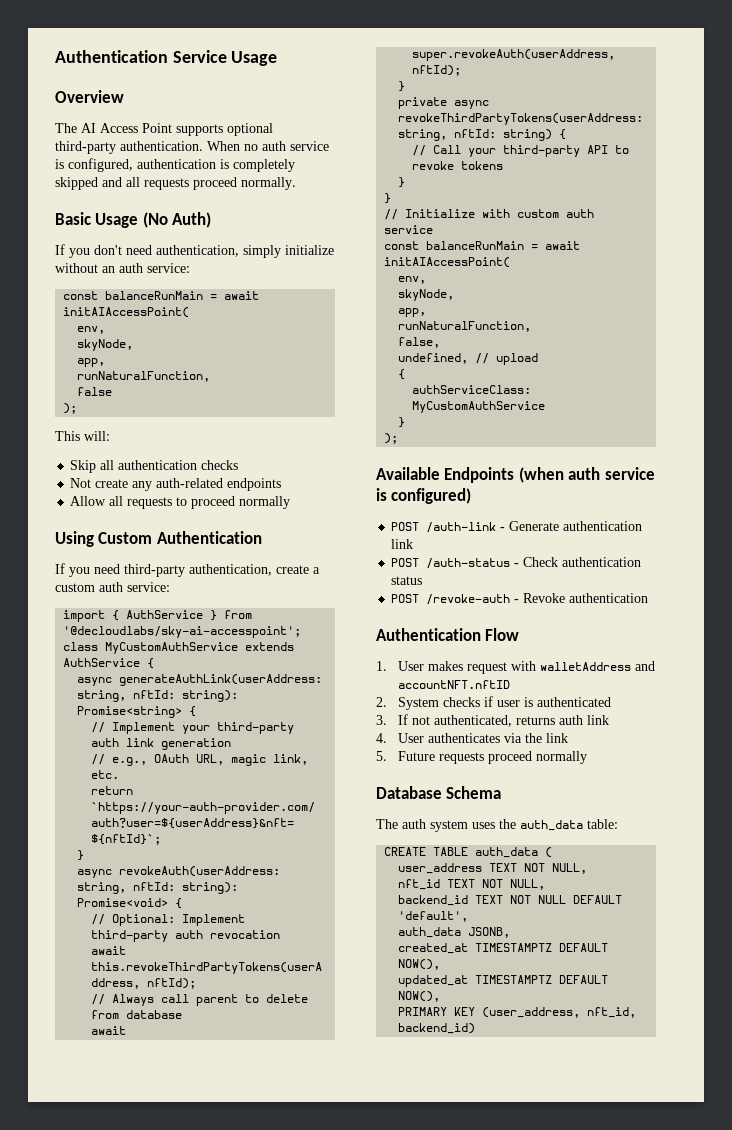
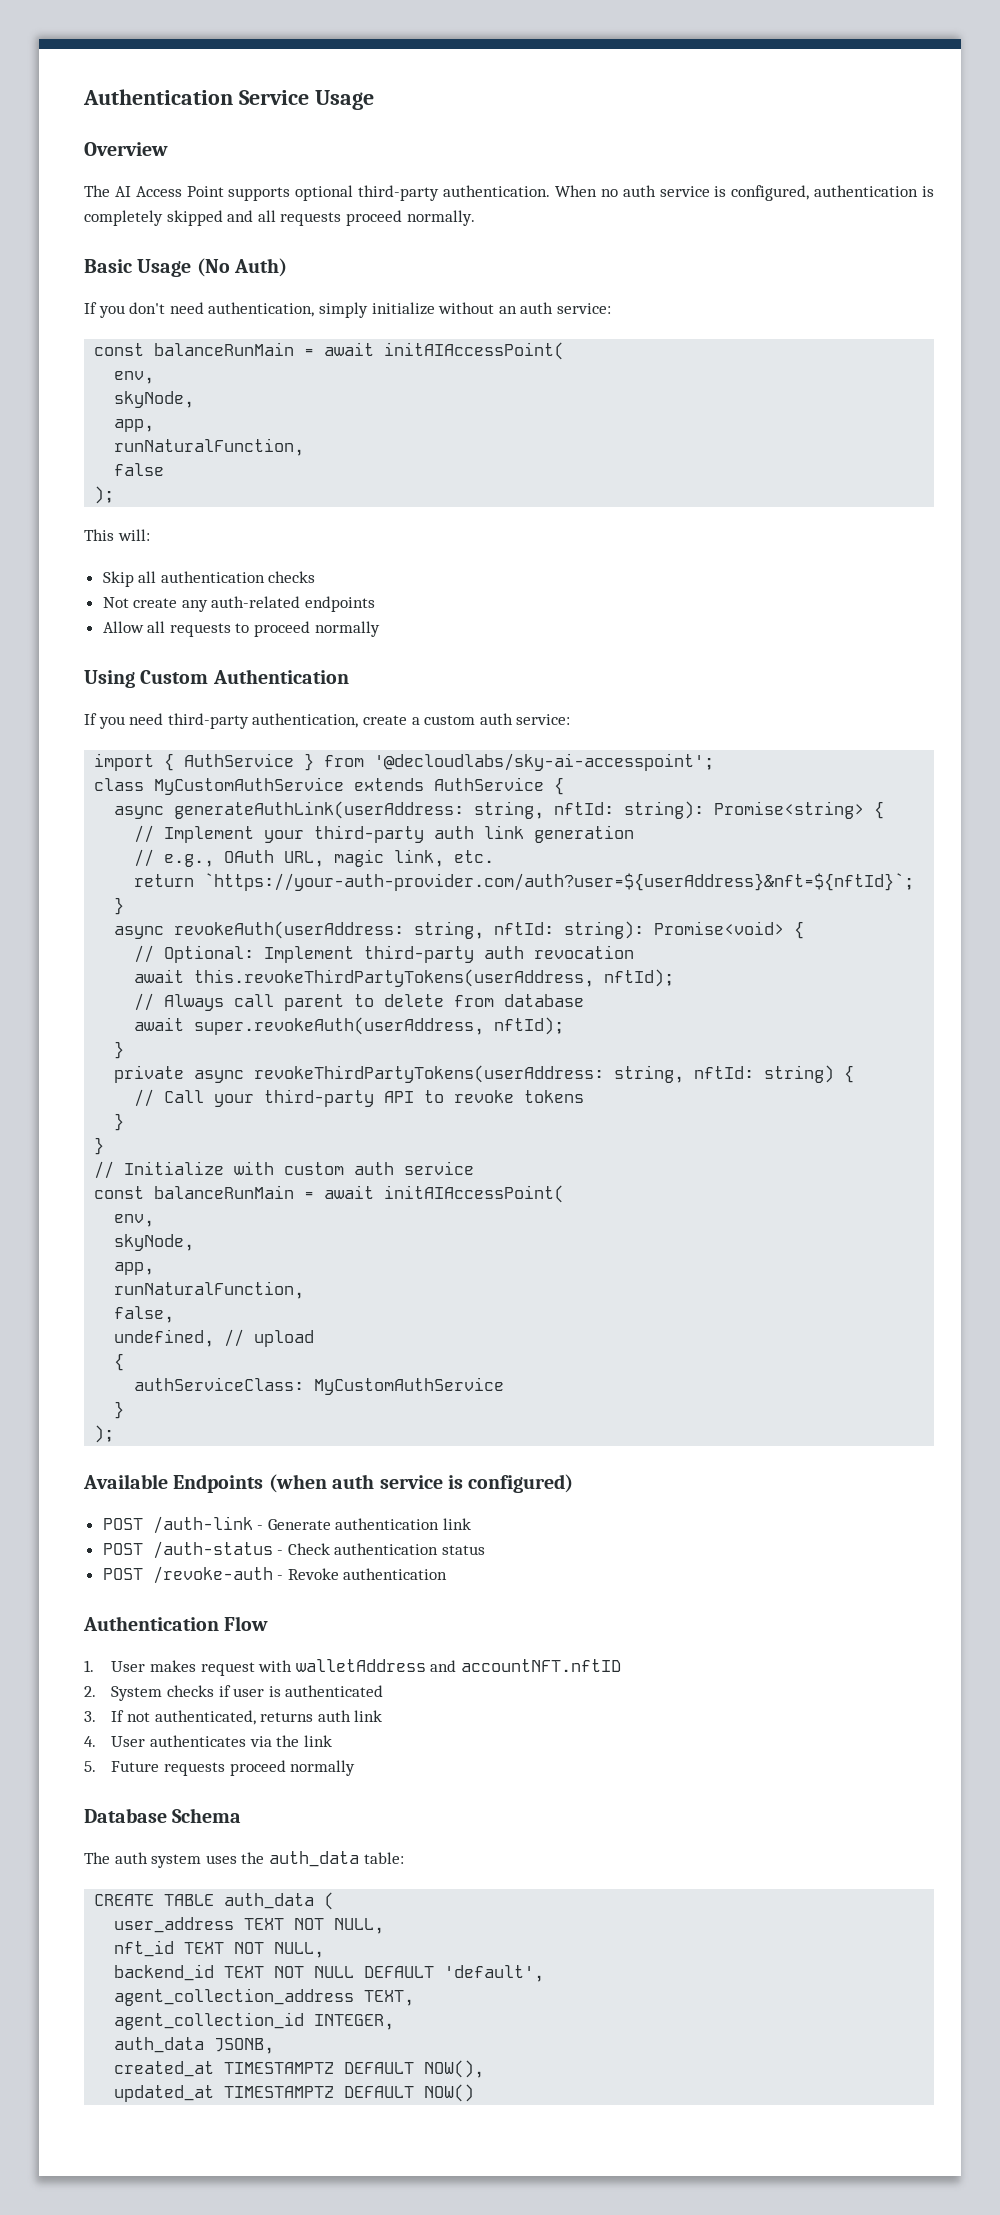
+ agent_collection_address TEXT,
+ agent_collection_id INTEGER,
- updated_at TIMESTAMPTZ DEFAULT NOW(),
- PRIMARY KEY (user_address, nft_id, backend_id)
+ updated_at TIMESTAMPTZ DEFAULT NOW()

